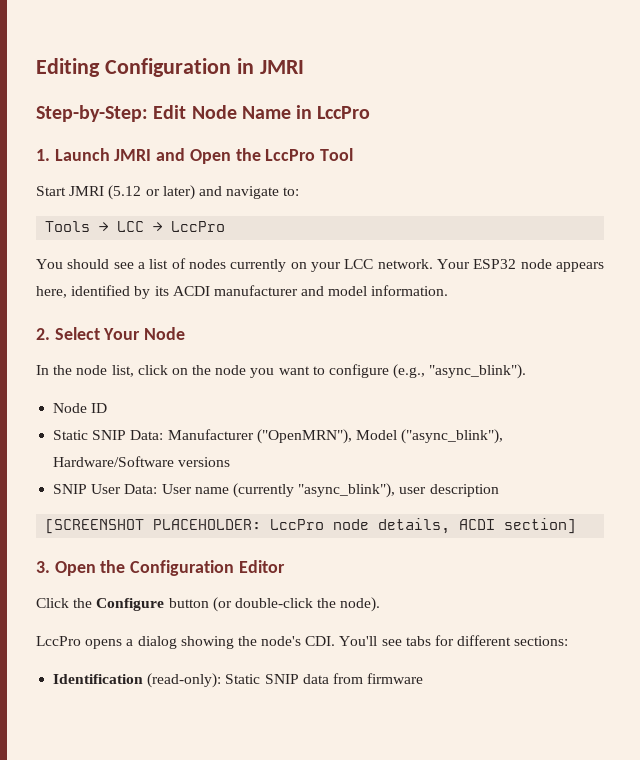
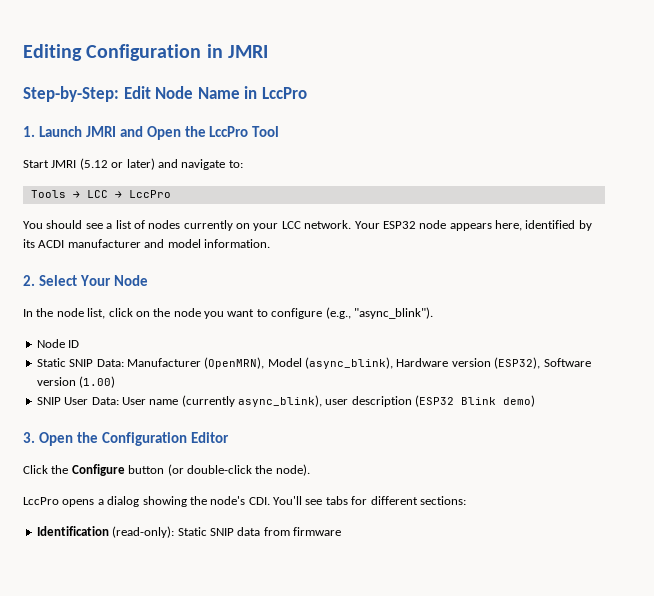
- Static SNIP Data: Manufacturer ("OpenMRN"), Model ("async_blink"), Hardware/Software versions
+ Static SNIP Data: Manufacturer (OpenMRN), Model (async_blink), Hardware version (ESP32), Software version (1.00)
- SNIP User Data: User name (currently "async_blink"), user description
- [SCREENSHOT PLACEHOLDER: LccPro node details, ACDI section]
+ SNIP User Data: User name (currently async_blink), user description (ESP32 Blink demo)

